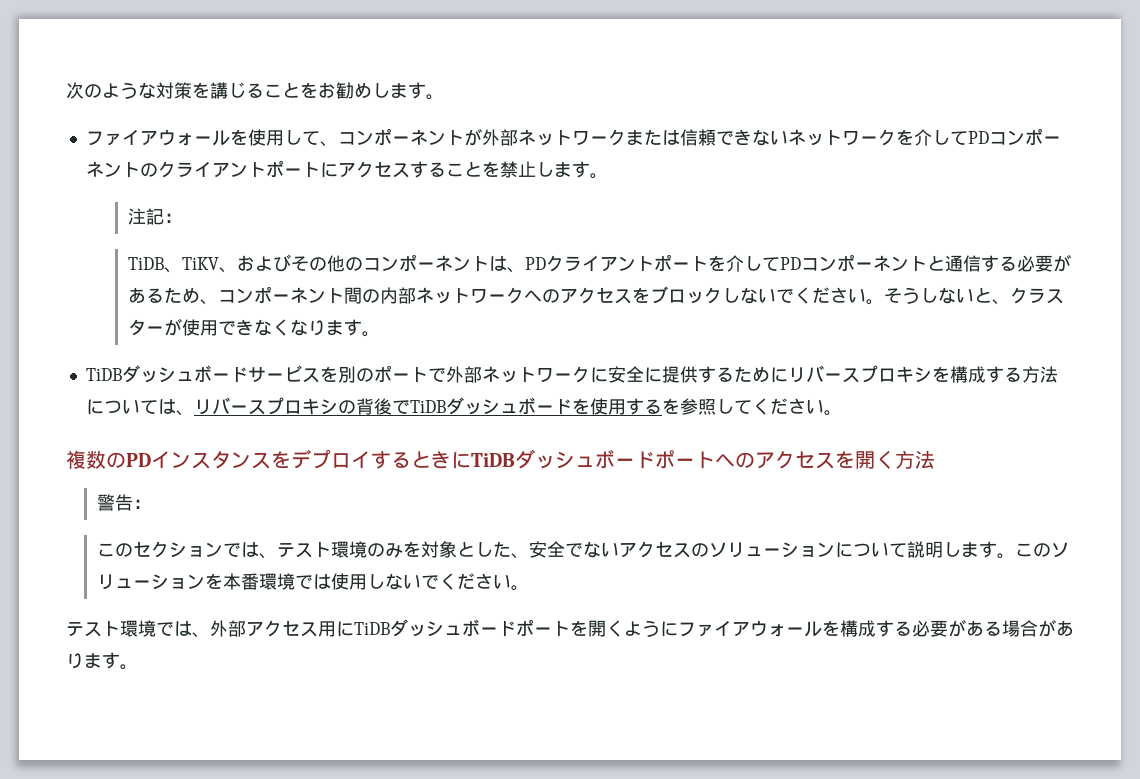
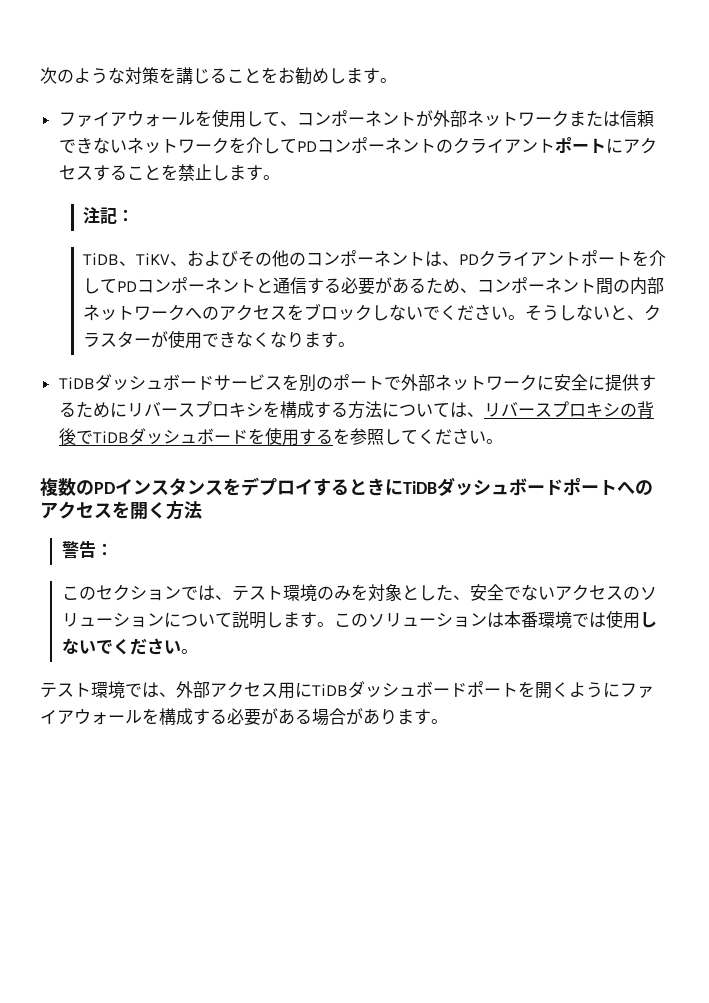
- このソリューションを本番環境では使用しないでください。
+ このソリューションは本番環境では使用しないでください。

